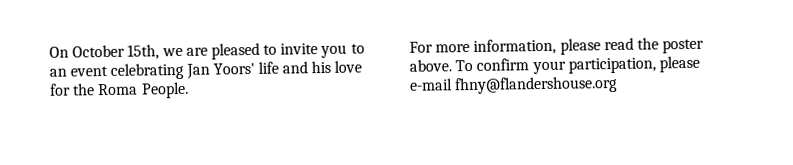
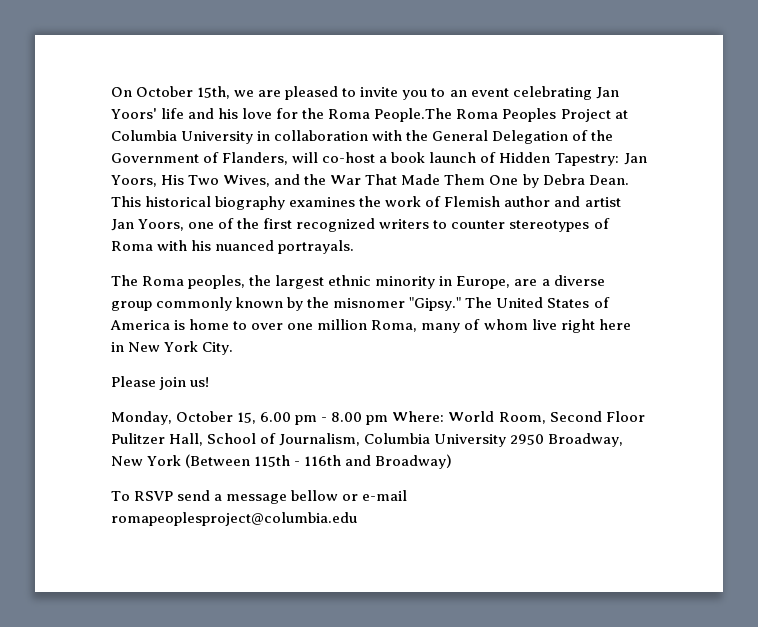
- On October 15th, we are pleased to invite you to an event celebrating Jan Yoors' life and his love for the Roma People.
- For more information, please read the poster above. To confirm your participation, please e-mail fhny@flandershouse.org
+ On October 15th, we are pleased to invite you to an event celebrating Jan Yoors' life and his love for the Roma People.The Roma Peoples Project at Columbia University in collaboration with the General Delegation of the Government of Flanders, will co-host a book launch of Hidden Tapestry: Jan Yoors, His Two Wives, and the War That Made Them One by Debra Dean. This historical biography examines the work of Flemish author and artist Jan Yoors, one of the first recognized writers to counter stereotypes of Roma with his nuanced portrayals.
+ The Roma peoples, the largest ethnic minority in Europe, are a diverse group commonly known by the misnomer "Gipsy." The United States of America is home to over one million Roma, many of whom live right here in New York City.
+ Please join us!
+ Monday, October 15, 6.00 pm - 8.00 pm Where: World Room, Second Floor Pulitzer Hall, School of Journalism, Columbia University 2950 Broadway, New York (Between 115th - 116th and Broadway)
+ To RSVP send a message bellow or e-mail romapeoplesproject@columbia.edu

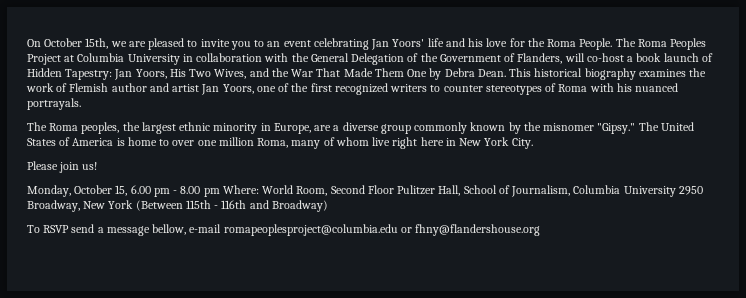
- On October 15th, we are pleased to invite you to an event celebrating Jan Yoors' life and his love for the Roma People.The Roma Peoples Project at Columbia University in collaboration with the General Delegation of the Government of Flanders, will co-host a book launch of Hidden Tapestry:
+ On October 15th, we are pleased to invite you to an event celebrating Jan Yoors' life and his love for the Roma People. The Roma Peoples Project at Columbia University in collaboration with the General Delegation of the Government of Flanders, will co-host a book launch of Hidden Tapestry:
- To RSVP send a message bellow or e-mail romapeoplesproject@columbia.edu
+ To RSVP send a message bellow, e-mail romapeoplesproject@columbia.edu or fhny@flandershouse.org

